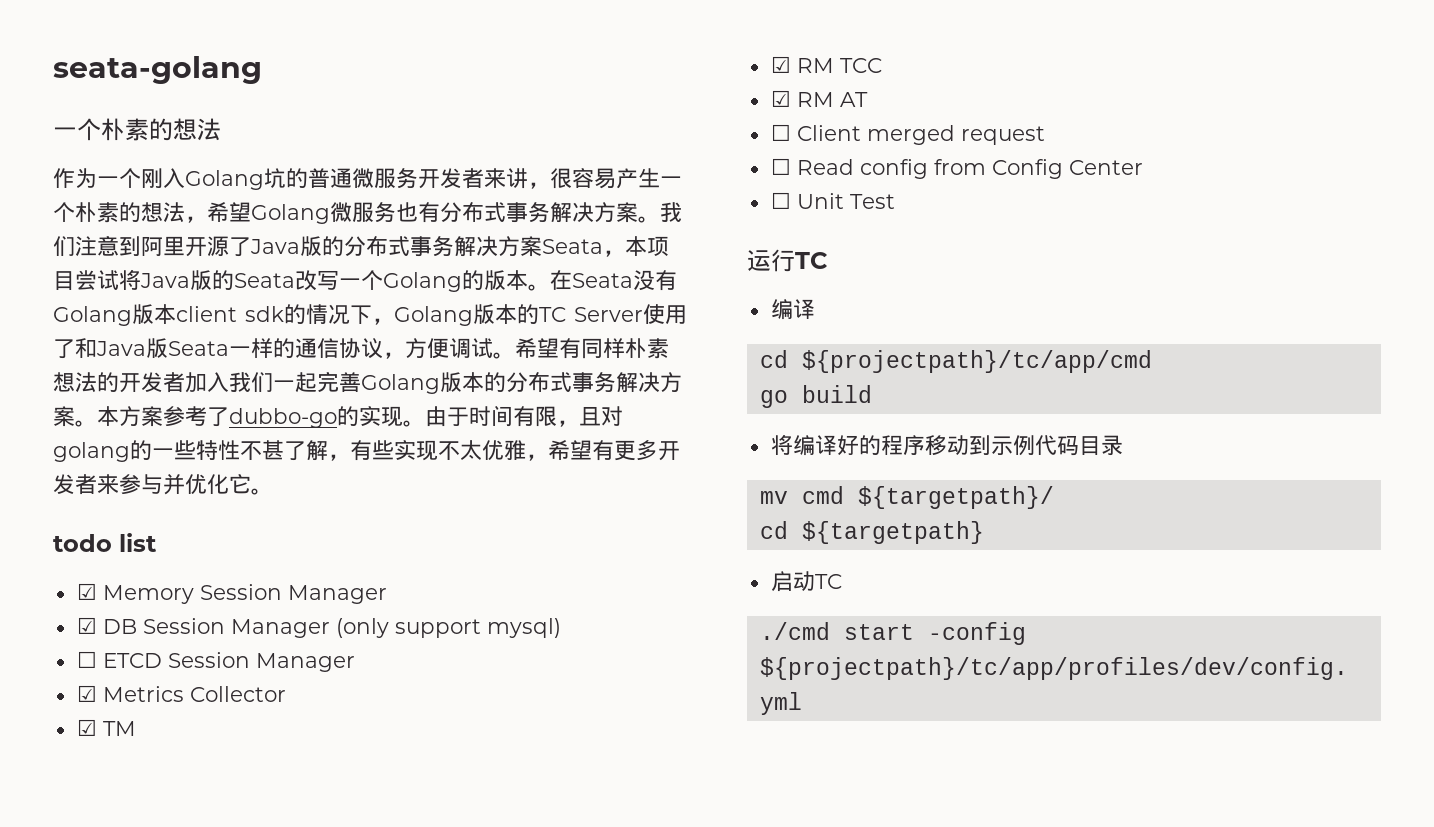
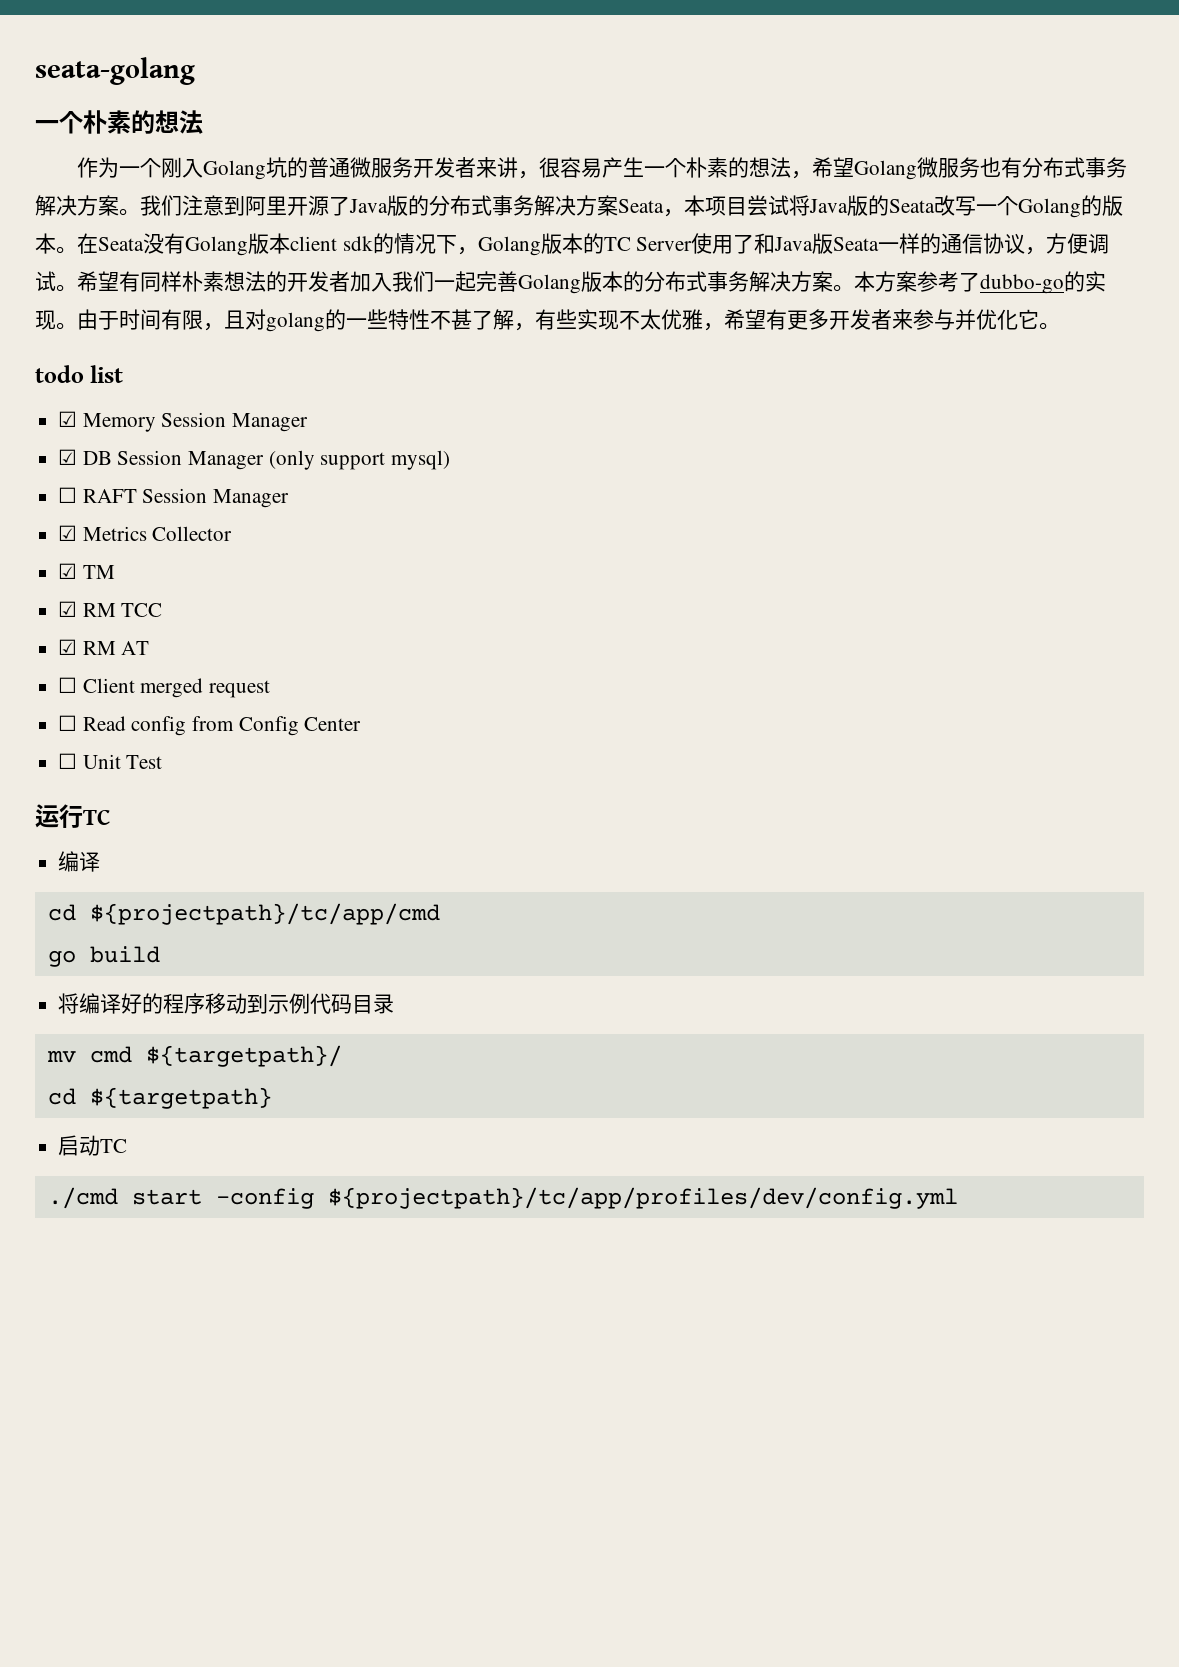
- ☐ ETCD Session Manager
+ ☐ RAFT Session Manager

